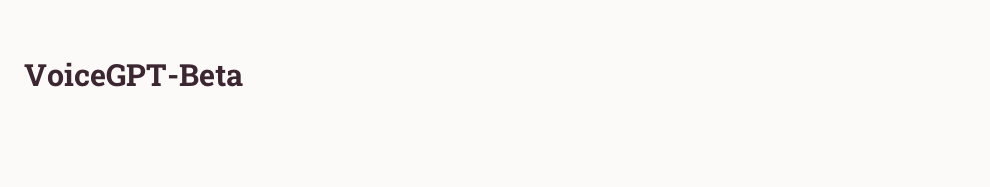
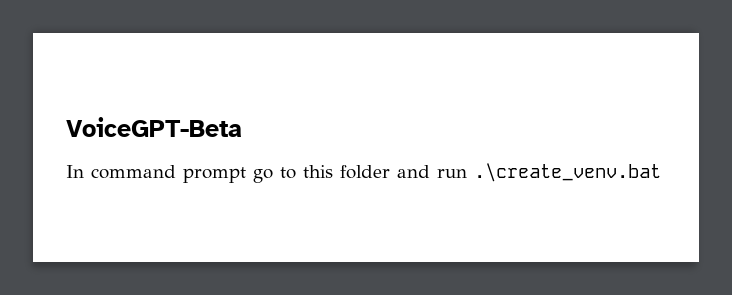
+ In command prompt go to this folder and run .\create_venv.bat

